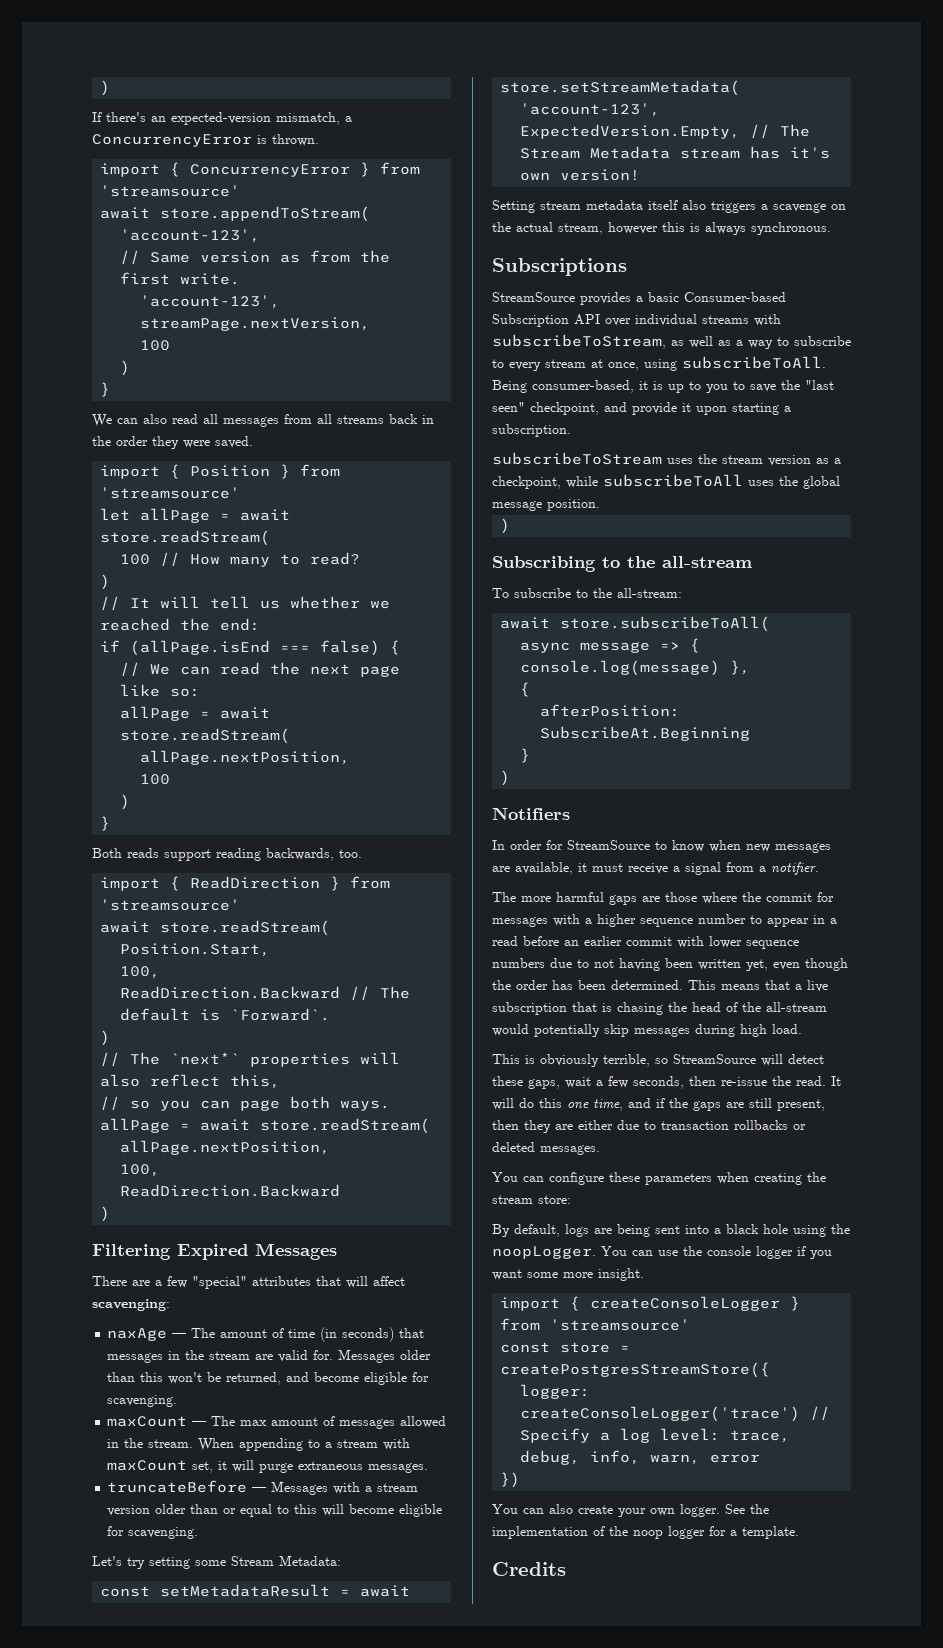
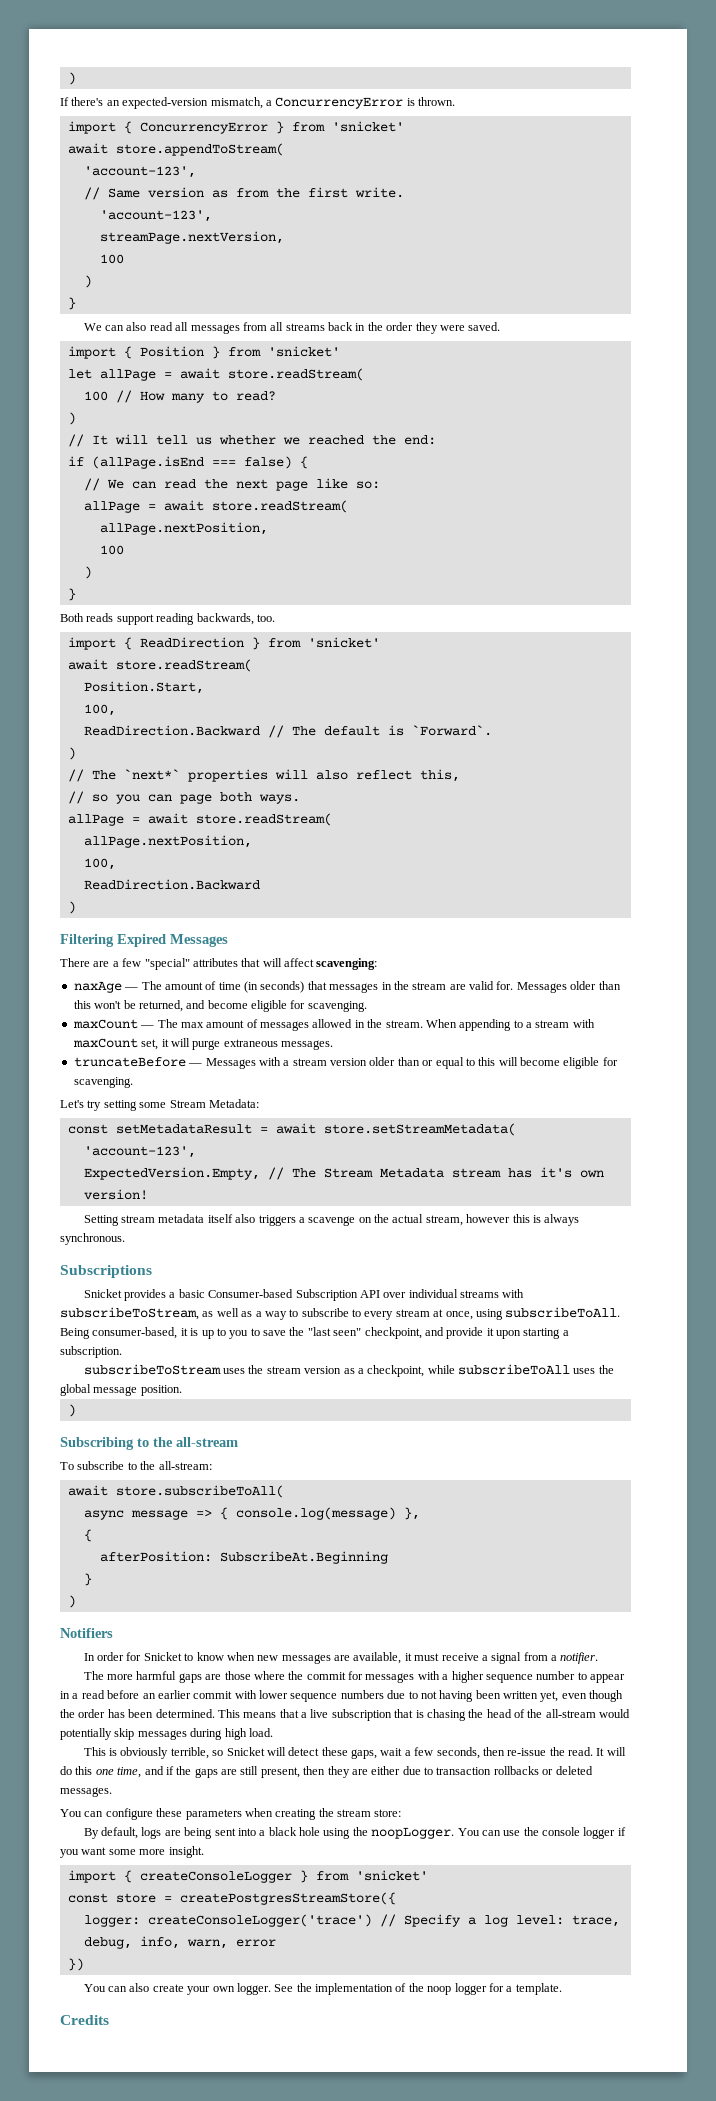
- import { ConcurrencyError } from 'streamsource'
+ import { ConcurrencyError } from 'snicket'
- import { Position } from 'streamsource'
+ import { Position } from 'snicket'
- import { ReadDirection } from 'streamsource'
+ import { ReadDirection } from 'snicket'
- StreamSource provides a basic Consumer-based Subscription API over individual streams with subscribeToStream, as well as a way to subscribe to every stream at once, using subscribeToAll.
+ Snicket provides a basic Consumer-based Subscription API over individual streams with subscribeToStream, as well as a way to subscribe to every stream at once, using subscribeToAll.
- In order for StreamSource to know when new messages are available, it must receive a signal from a notifier.
+ In order for Snicket to know when new messages are available, it must receive a signal from a notifier.
- This is obviously terrible, so StreamSource will detect these gaps, wait a few seconds, then re-issue the read.
+ This is obviously terrible, so Snicket will detect these gaps, wait a few seconds, then re-issue the read.
- import { createConsoleLogger } from 'streamsource'
+ import { createConsoleLogger } from 'snicket'

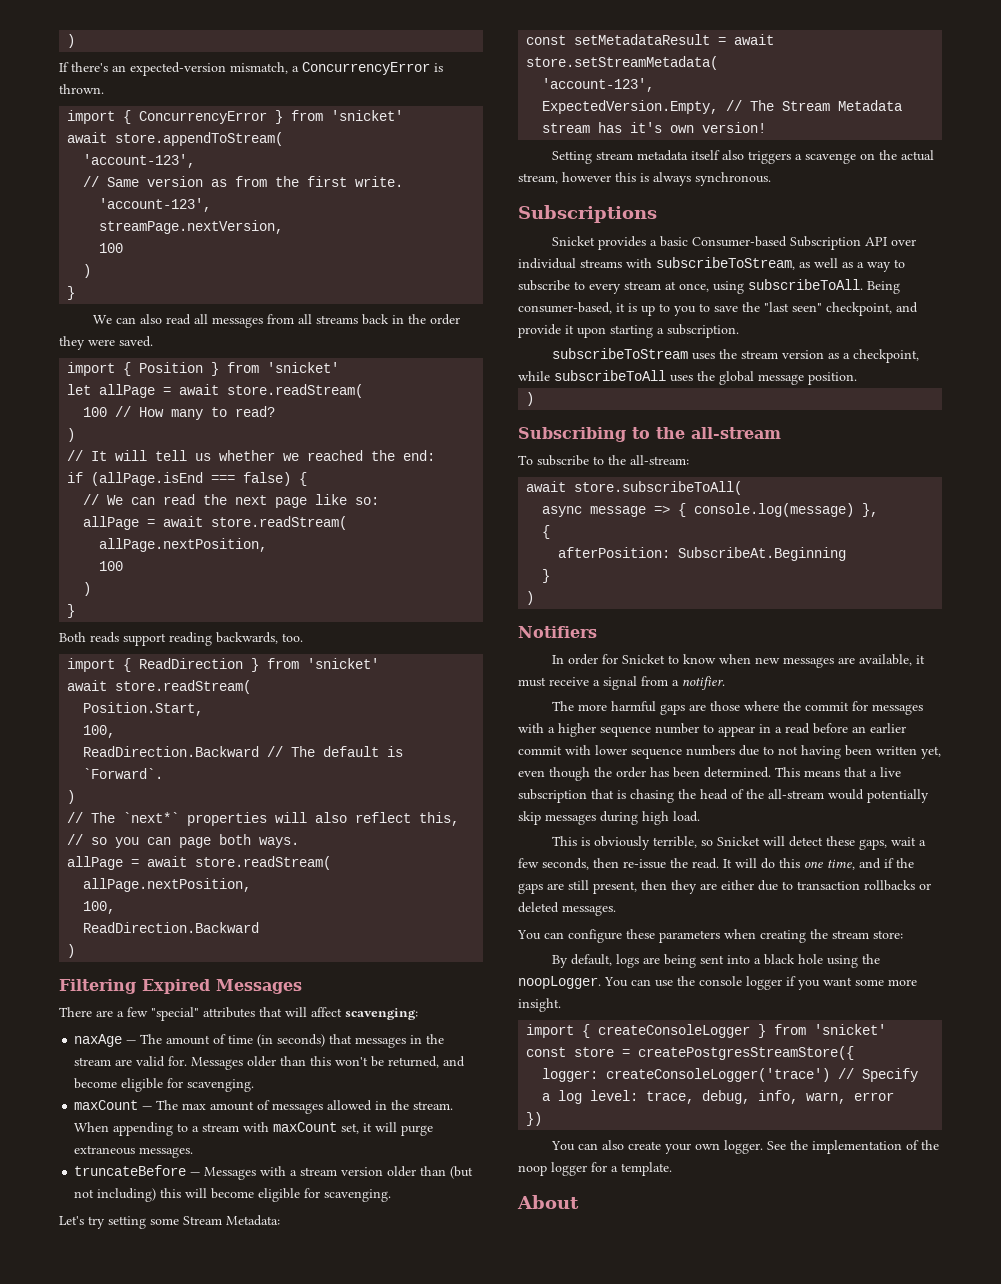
- truncateBefore — Messages with a stream version older than or equal to this will become eligible for scavenging.
+ truncateBefore — Messages with a stream version older than (but not including) this will become eligible for scavenging.
- Credits
+ About

